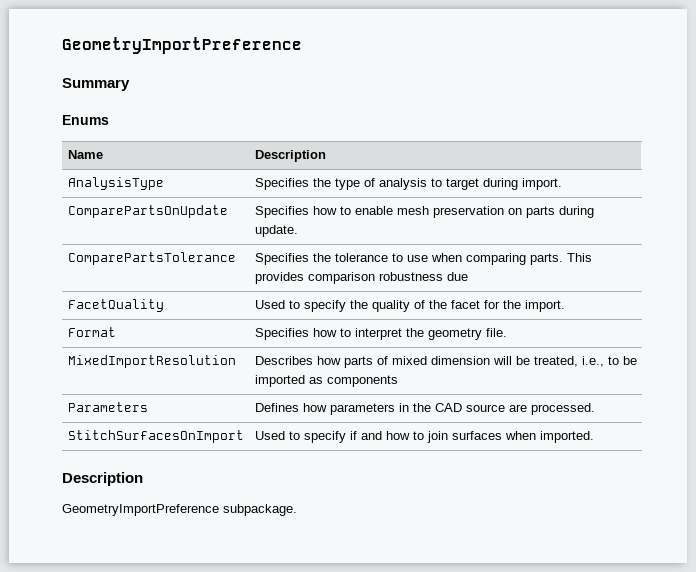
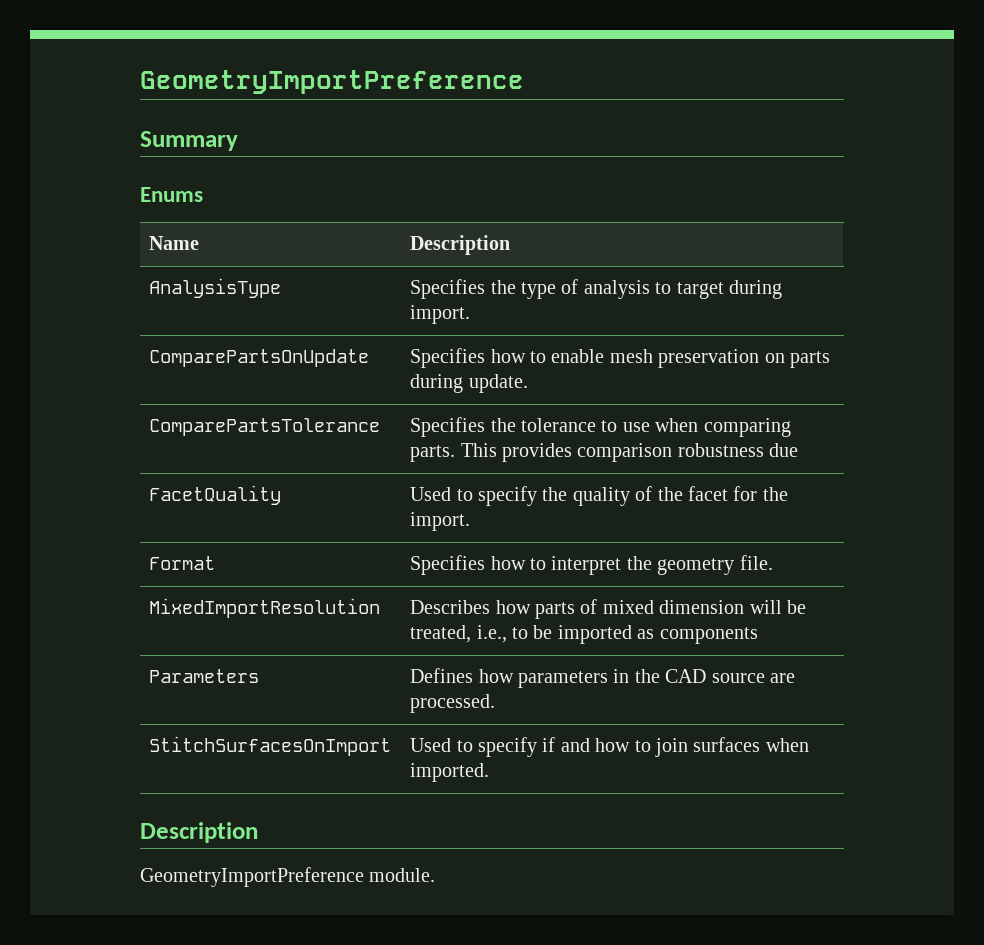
- GeometryImportPreference subpackage.
+ GeometryImportPreference module.

